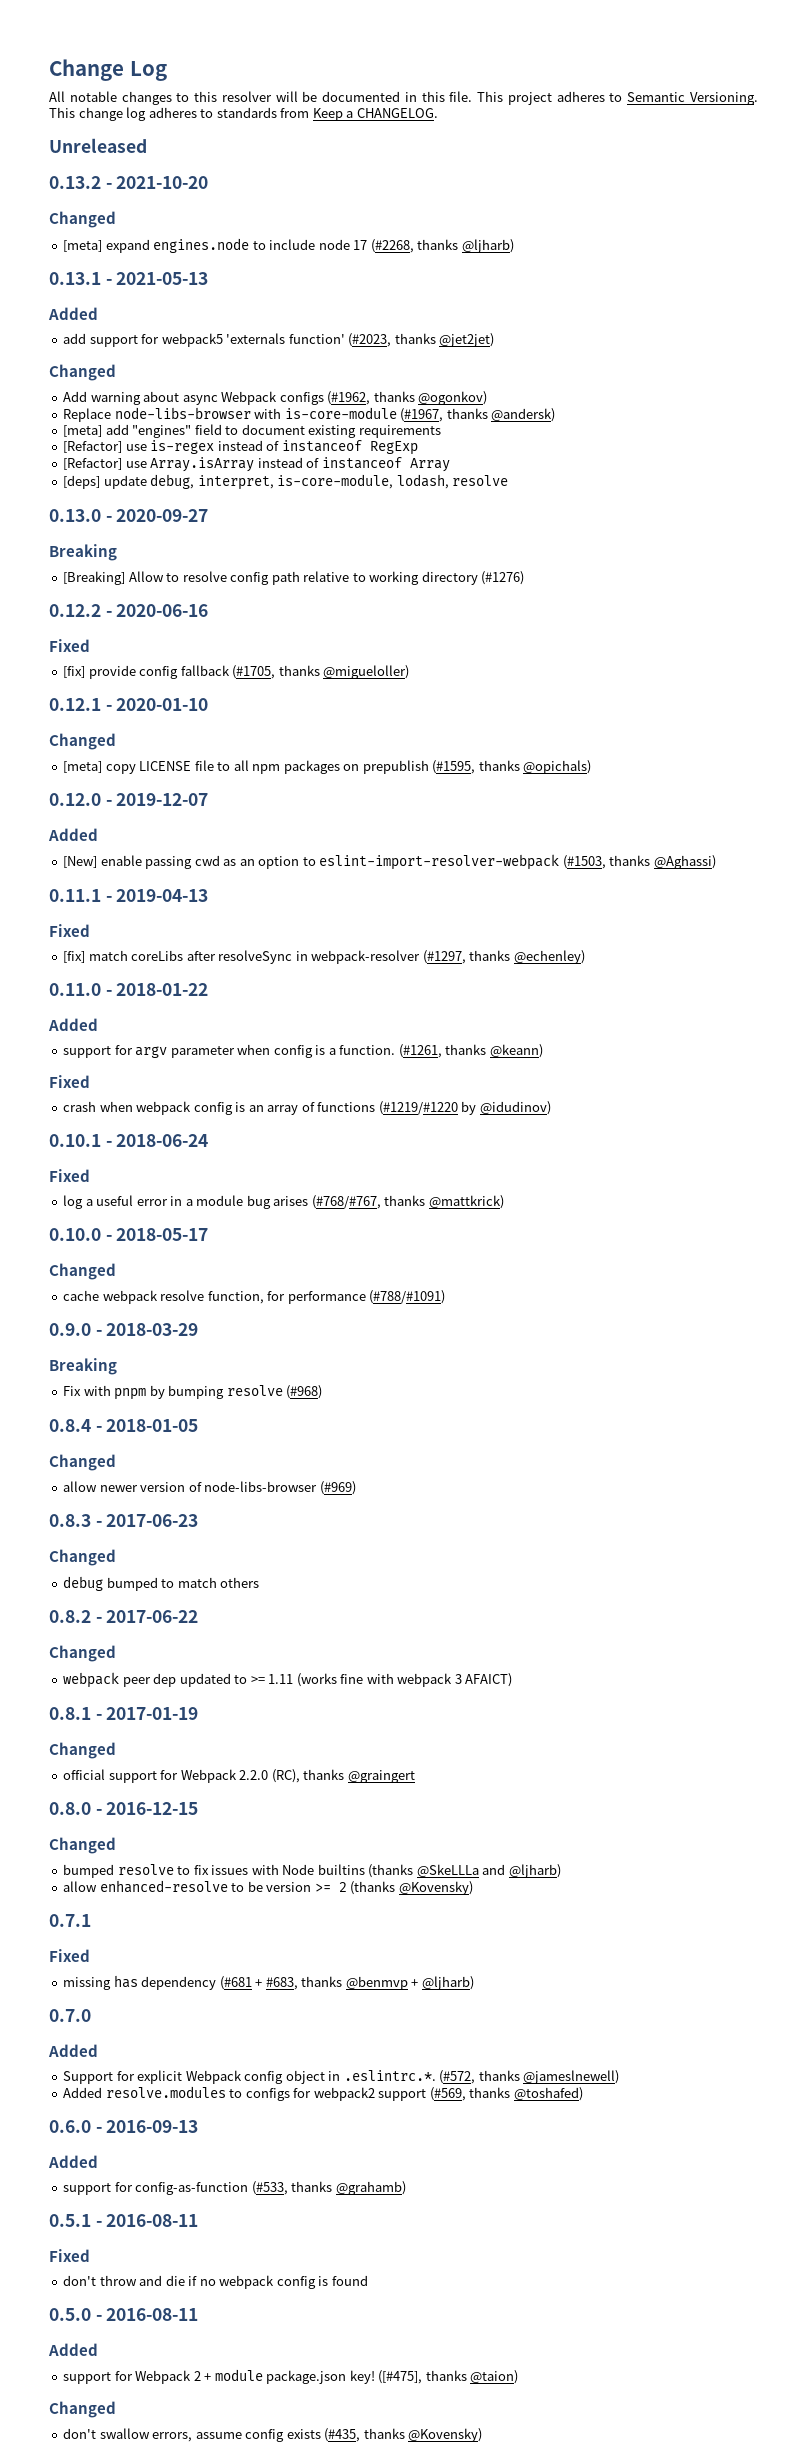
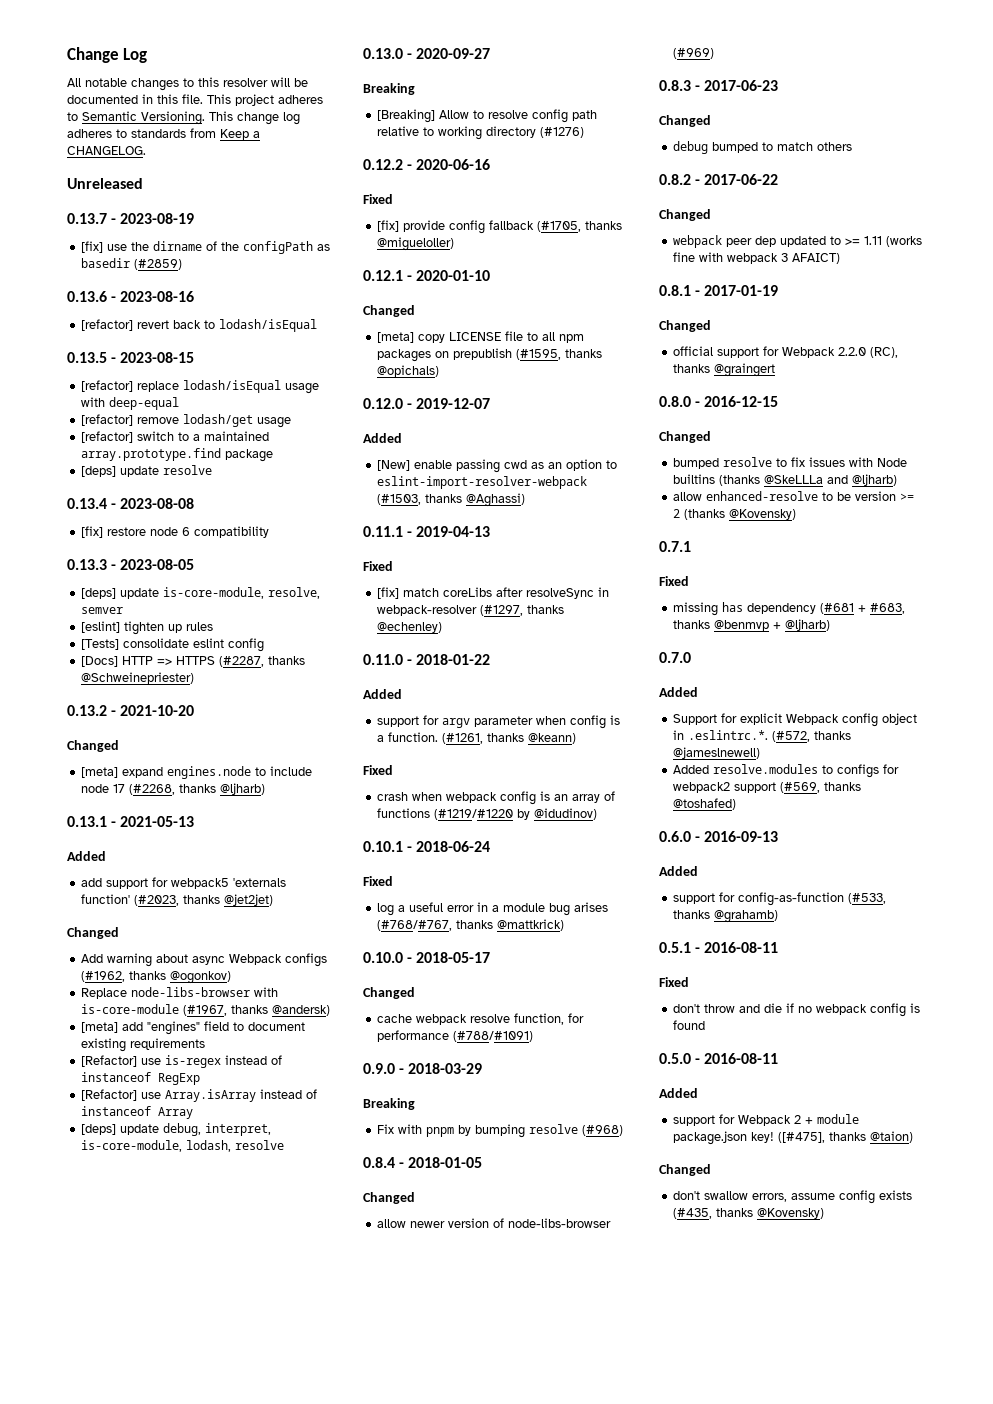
+ 0.13.7 - 2023-08-19
+ [fix] use the dirname of the configPath as basedir (#2859)
+ 0.13.6 - 2023-08-16
+ [refactor] revert back to lodash/isEqual
+ 0.13.5 - 2023-08-15
+ [refactor] replace lodash/isEqual usage with deep-equal
+ [refactor] remove lodash/get usage
+ [refactor] switch to a maintained array.prototype.find package
+ [deps] update resolve
+ 0.13.4 - 2023-08-08
+ [fix] restore node 6 compatibility
+ 0.13.3 - 2023-08-05
+ [deps] update is-core-module, resolve, semver
+ [eslint] tighten up rules
+ [Tests] consolidate eslint config
+ [Docs] HTTP => HTTPS (#2287, thanks @Schweinepriester)

